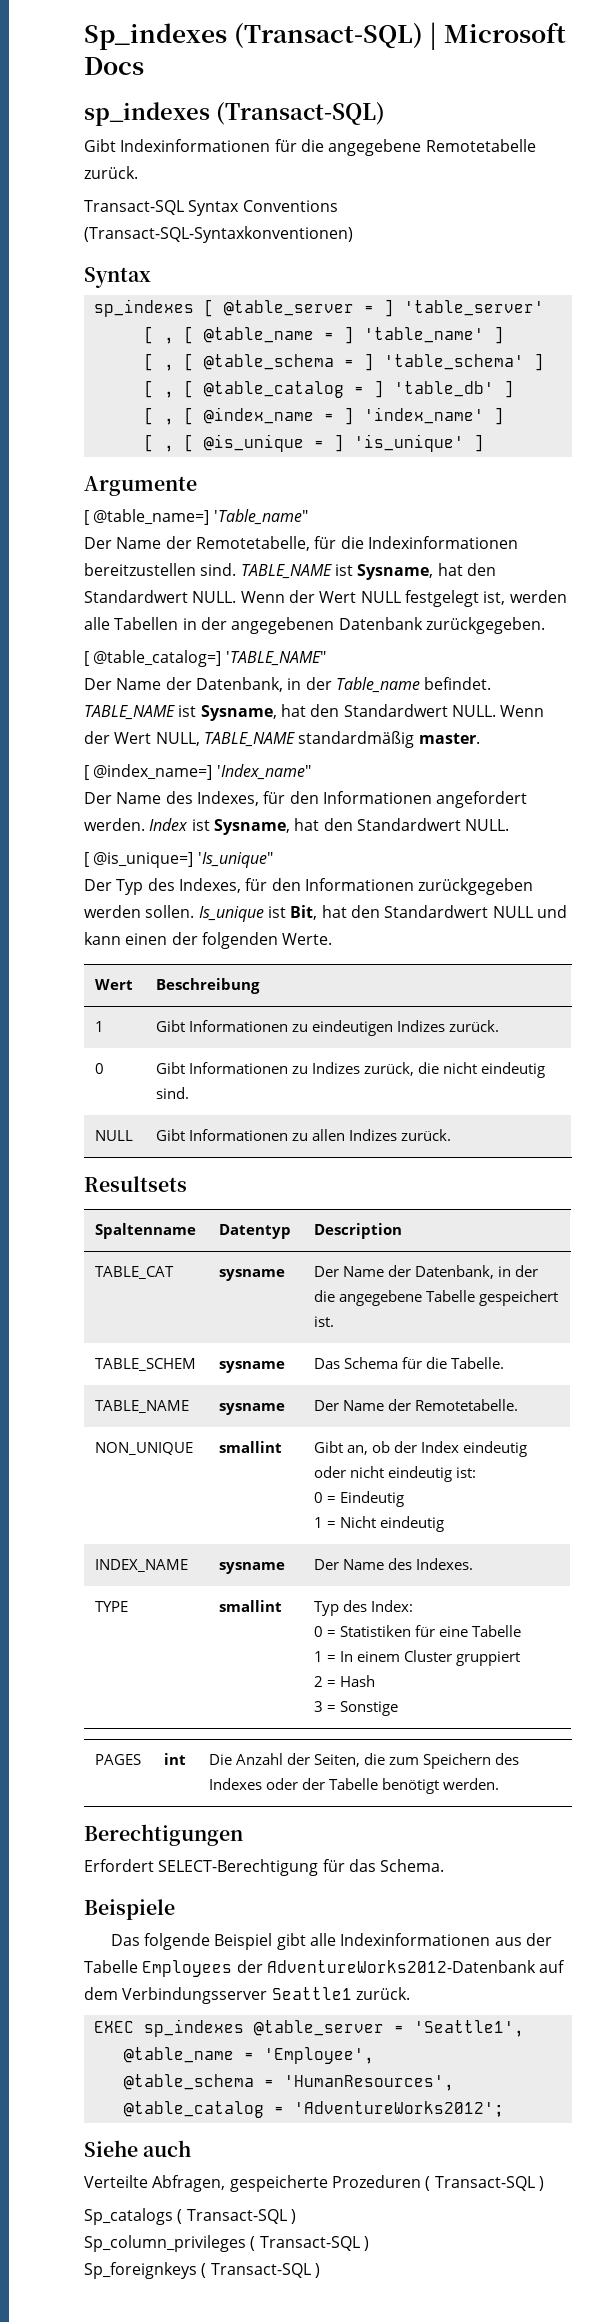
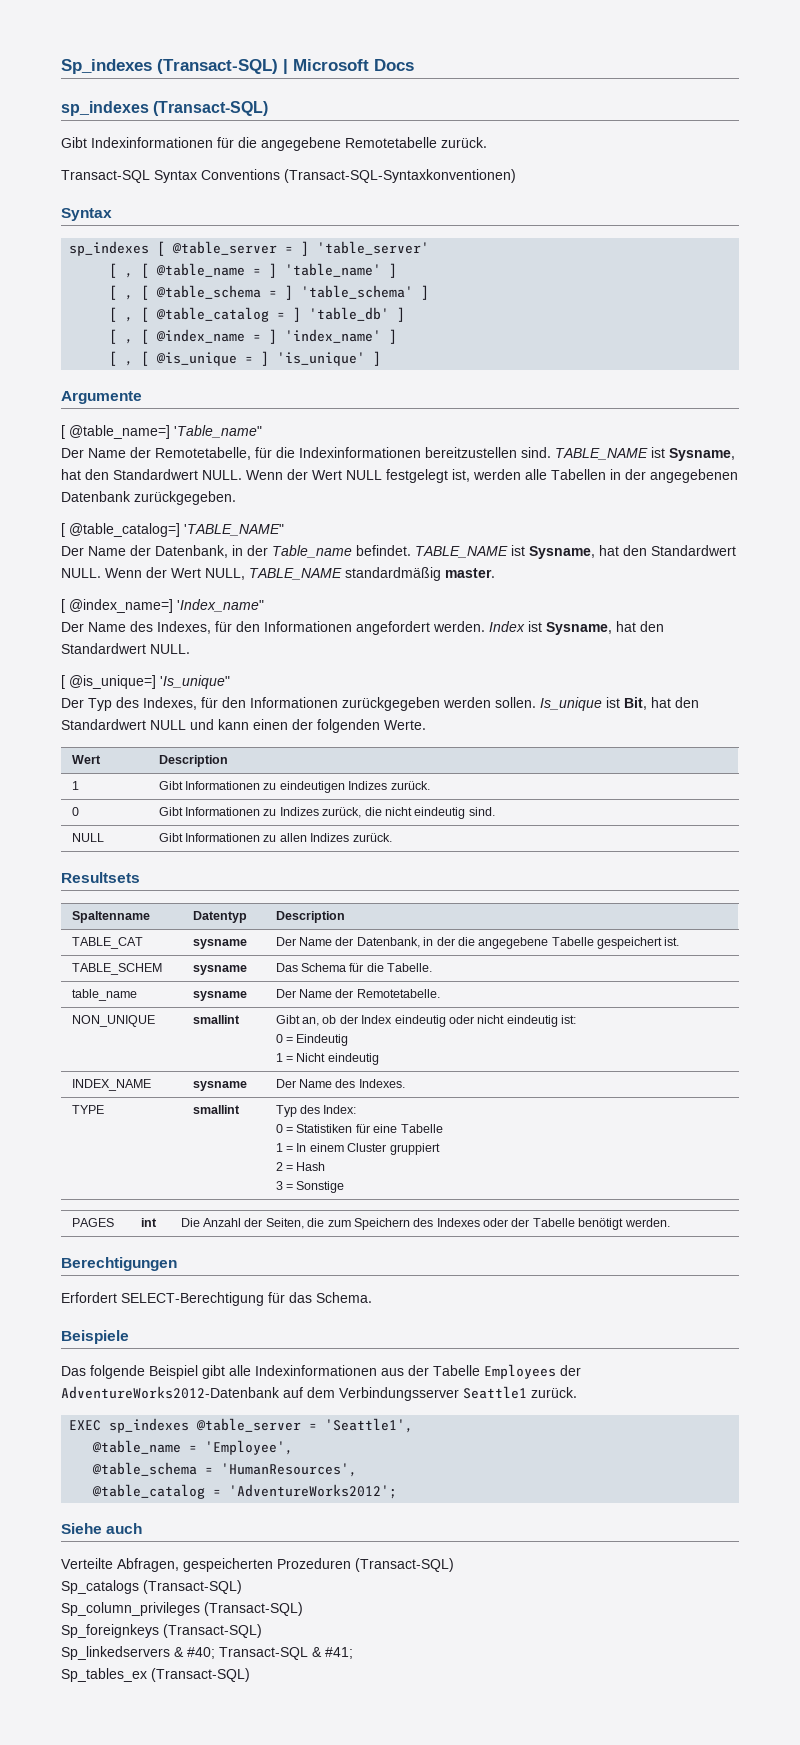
- Wert | Beschreibung
+ Wert | Description
- TABLE_NAME | sysname | Der Name der Remotetabelle.
+ table_name | sysname | Der Name der Remotetabelle.
- Verteilte Abfragen, gespeicherte Prozeduren ( Transact-SQL )
- Sp_catalogs ( Transact-SQL )
- Sp_column_privileges ( Transact-SQL )
- Sp_foreignkeys ( Transact-SQL )
+ Verteilte Abfragen, gespeicherten Prozeduren (Transact-SQL)
+ Sp_catalogs (Transact-SQL)
+ Sp_column_privileges (Transact-SQL)
+ Sp_foreignkeys (Transact-SQL)
+ Sp_linkedservers & #40; Transact-SQL & #41;
+ Sp_tables_ex (Transact-SQL)

